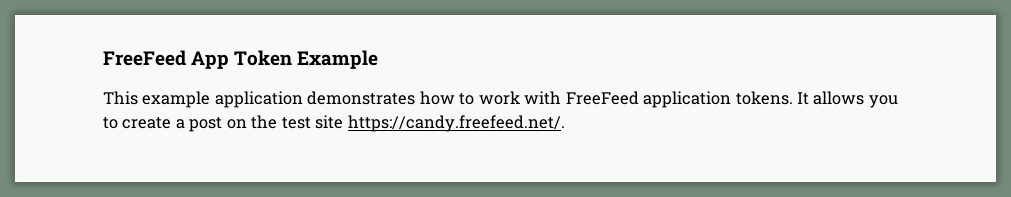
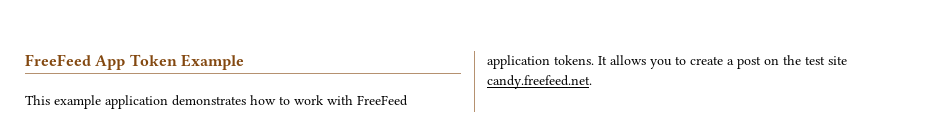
- It allows you to create a post on the test site https://candy.freefeed.net/.
+ It allows you to create a post on the test site candy.freefeed.net.

